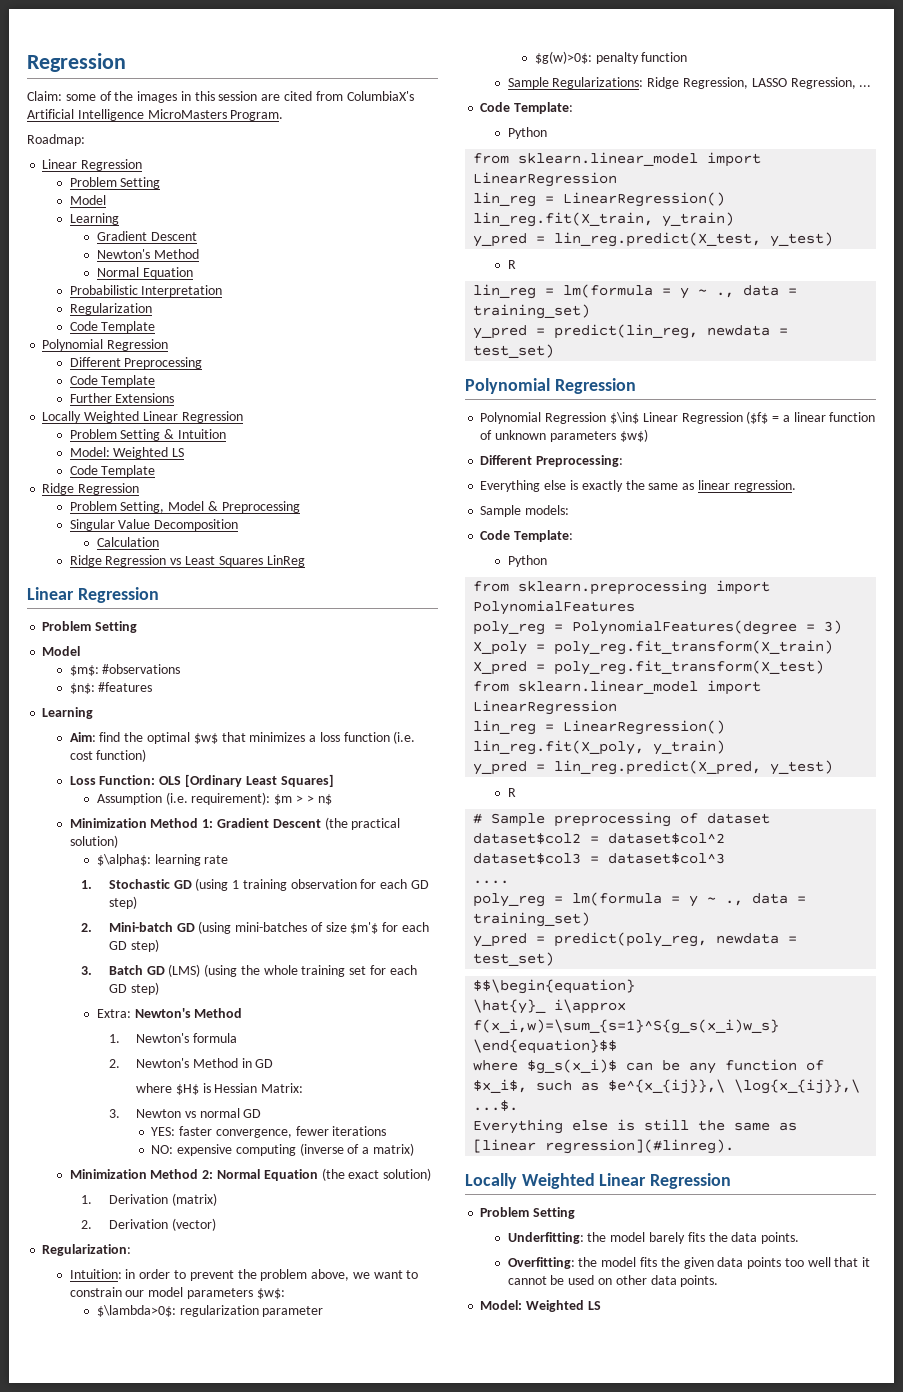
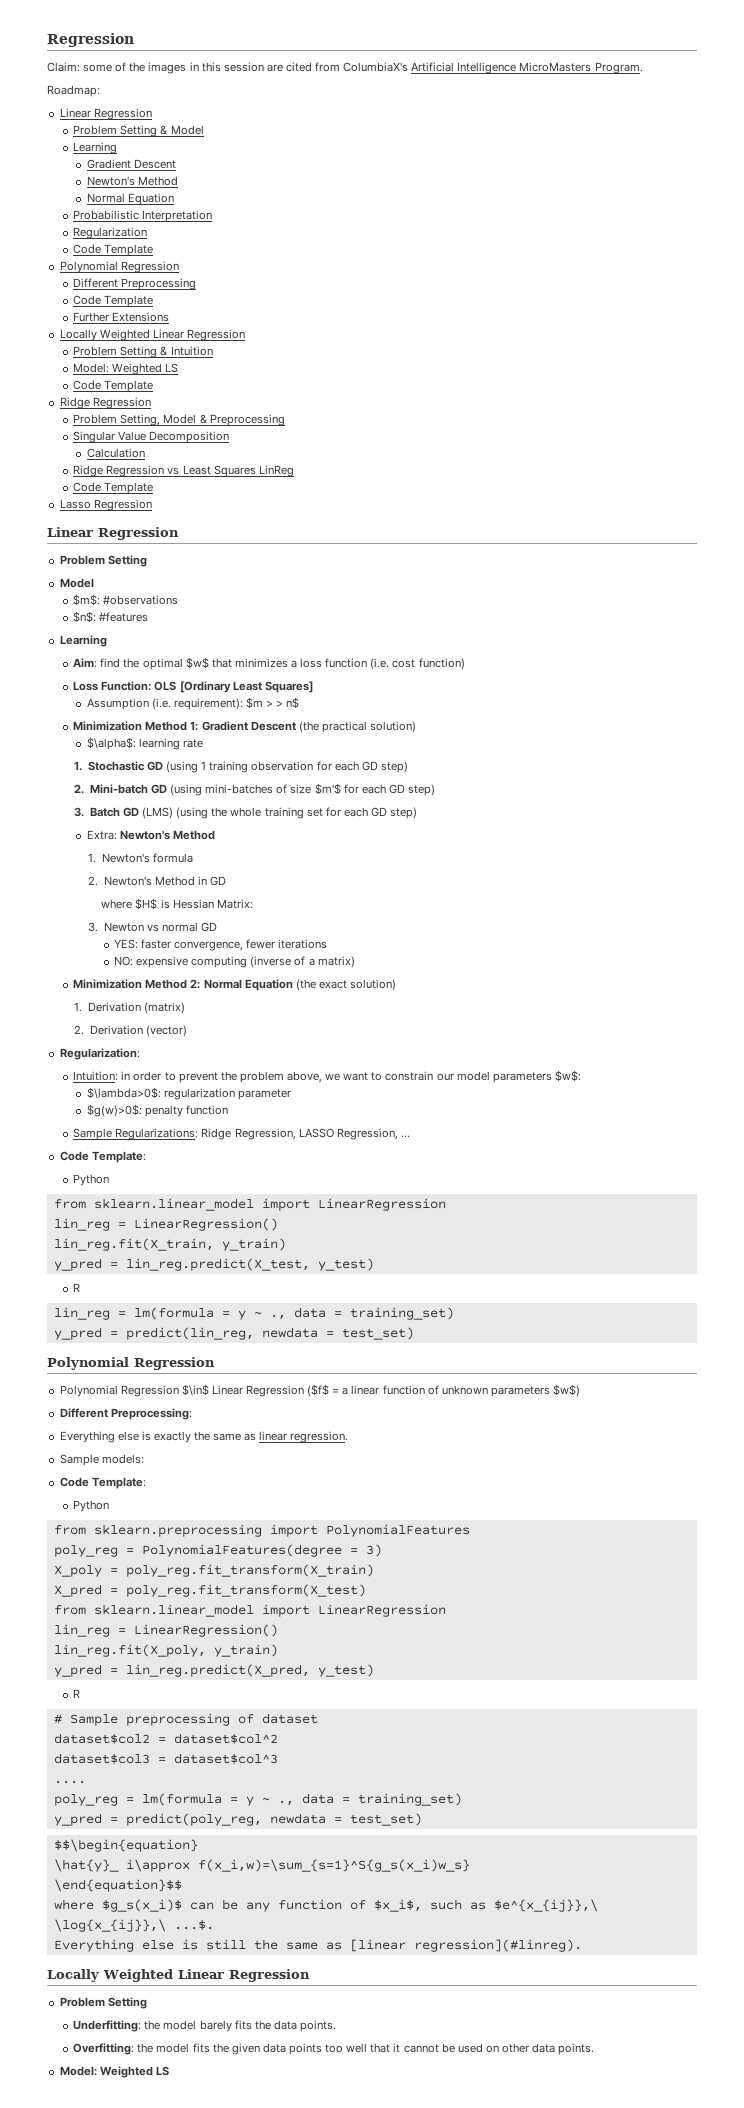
  Roadmap:
  Linear Regression
- Problem Setting
- Model
+ Problem Setting & Model
  Ridge Regression vs Least Squares LinReg
+ Code Template
+ Lasso Regression

